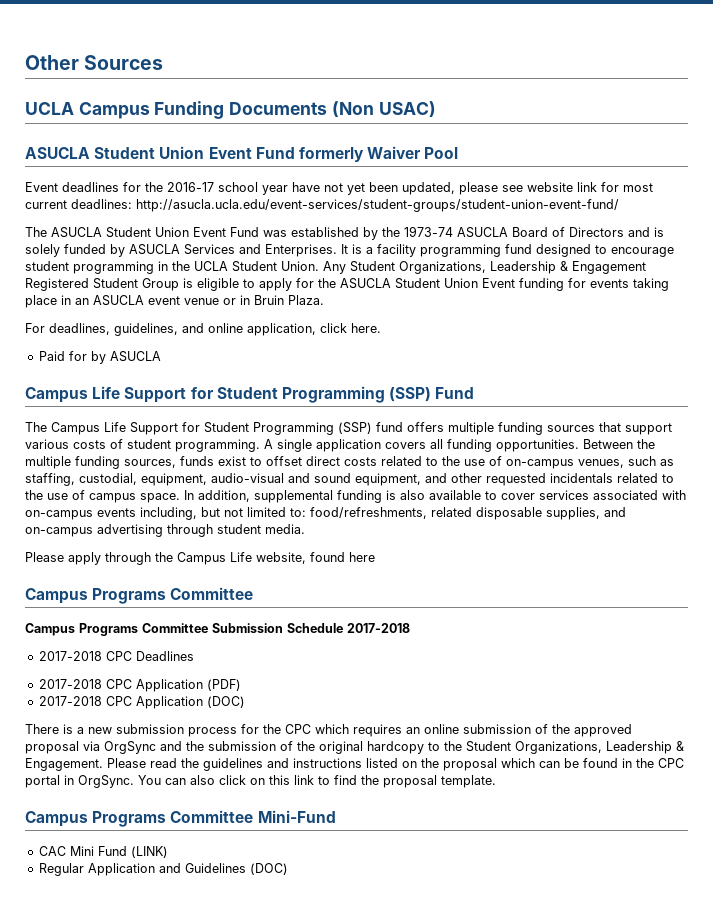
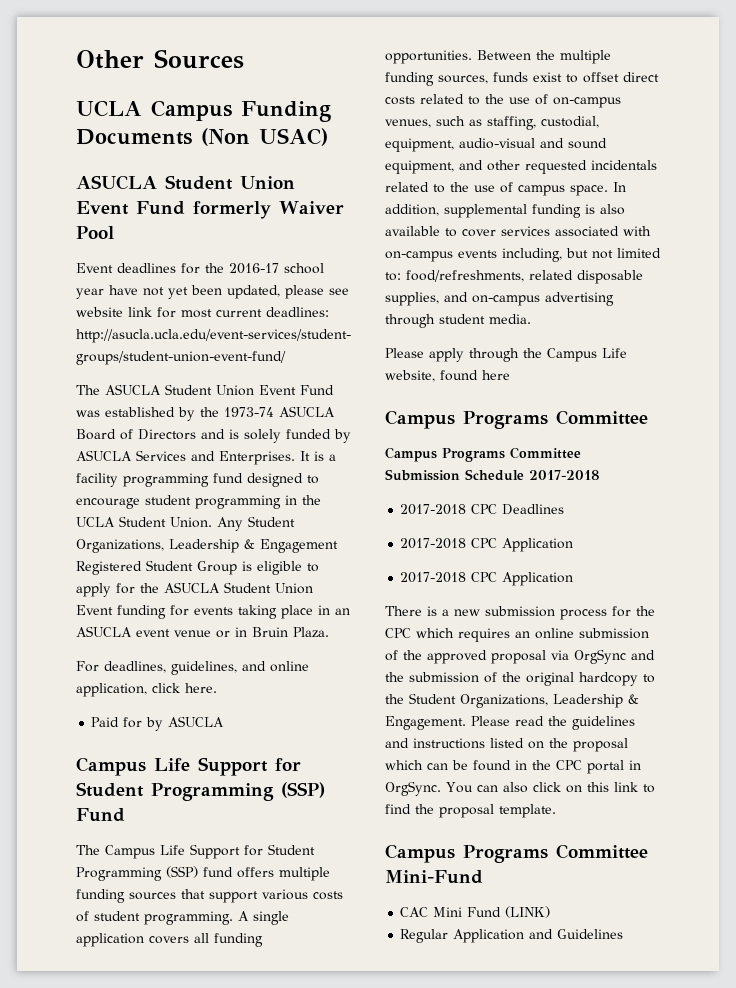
  2017-2018 CPC Deadlines
- 2017-2018 CPC Application (PDF)
- 2017-2018 CPC Application (DOC)
+ 2017-2018 CPC Application
+ 2017-2018 CPC Application
- Regular Application and Guidelines (DOC)
+ Regular Application and Guidelines

